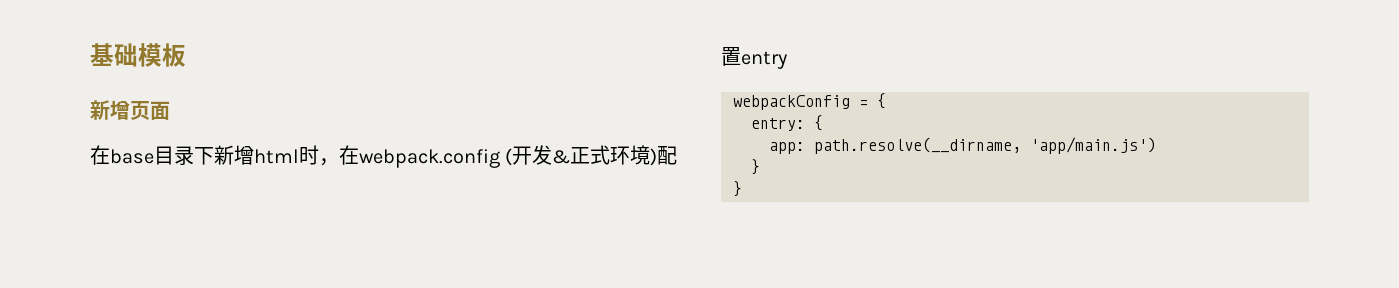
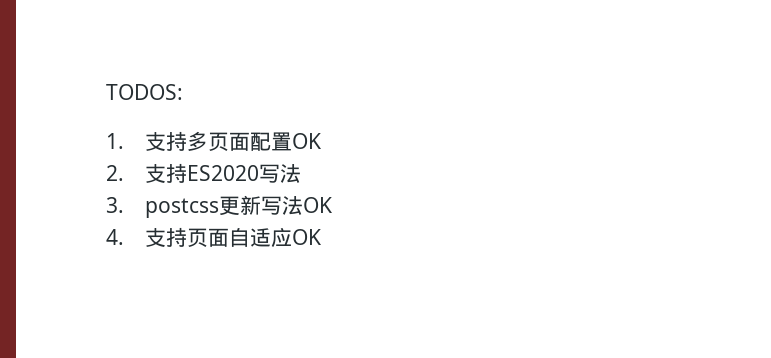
- 基础模板
- 新增页面
- 在base目录下新增html时，在webpack.config (开发&正式环境)配置entry
- webpackConfig = {
- entry: {
- app: path.resolve(__dirname, 'app/main.js')
- }
- }
+ TODOS:
+ 1.支持多页面配置OK
+ 2.支持ES2020写法
+ 3. postcss更新写法OK
+ 4.支持页面自适应OK

